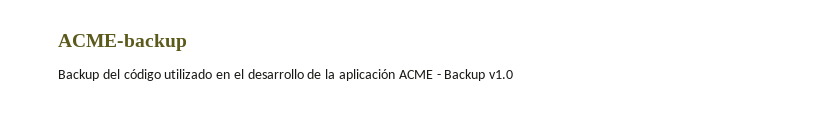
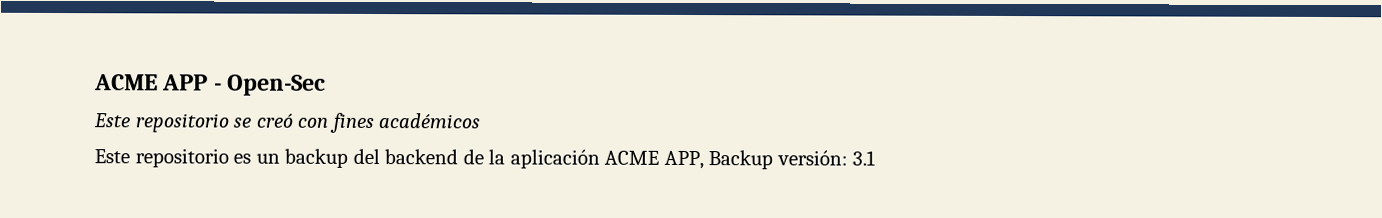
- ACME-backup
- Backup del código utilizado en el desarrollo de la aplicación ACME - Backup v1.0
+ ACME APP - Open-Sec
+ Este repositorio se creó con fines académicos
+ Este repositorio es un backup del backend de la aplicación ACME APP, Backup versión: 3.1

